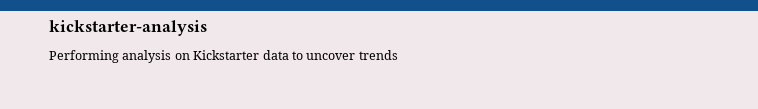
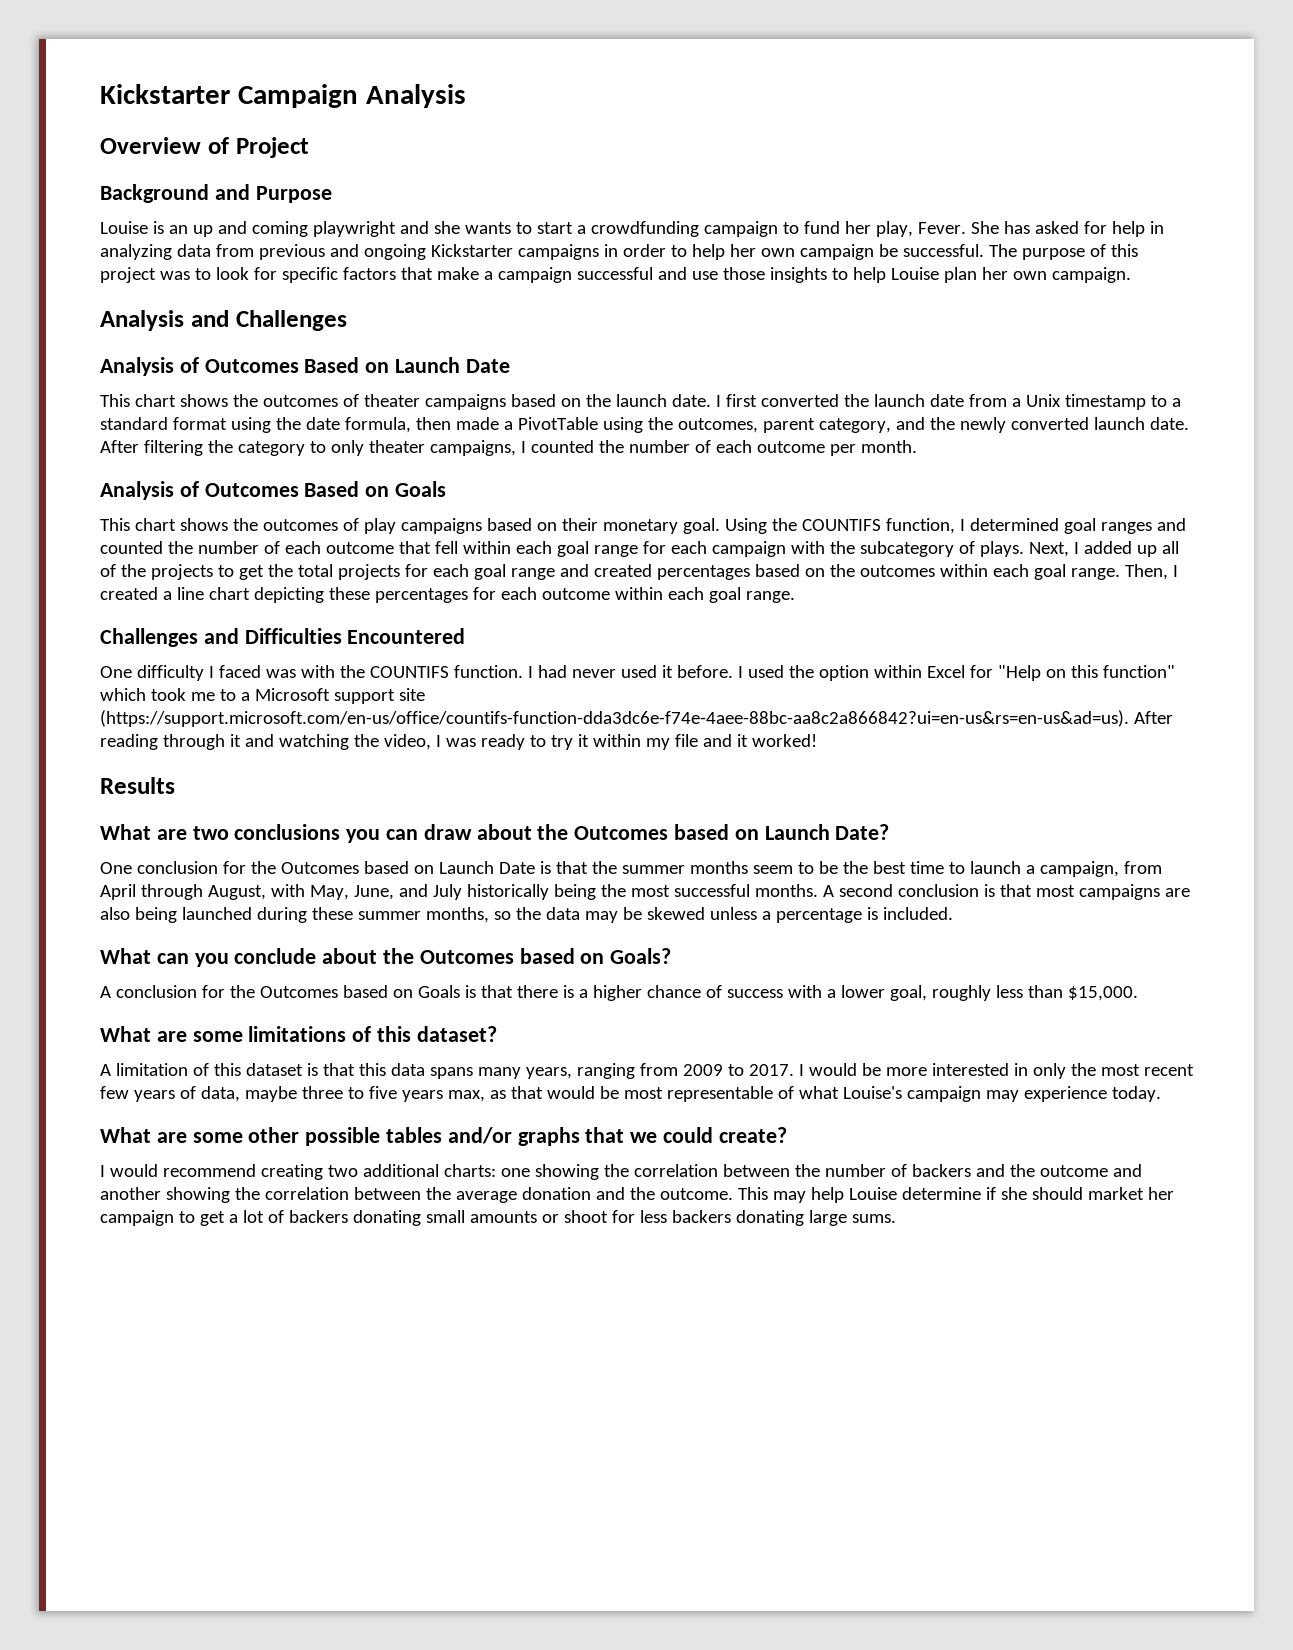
- kickstarter-analysis
- Performing analysis on Kickstarter data to uncover trends
+ Kickstarter Campaign Analysis
+ Overview of Project
+ Background and Purpose
+ Louise is an up and coming playwright and she wants to start a crowdfunding campaign to fund her play, Fever. She has asked for help in analyzing data from previous and ongoing Kickstarter campaigns in order to help her own campaign be successful. The purpose of this project was to look for specific factors that make a campaign successful and use those insights to help Louise plan her own campaign.
+ Analysis and Challenges
+ Analysis of Outcomes Based on Launch Date
+ This chart shows the outcomes of theater campaigns based on the launch date. I first converted the launch date from a Unix timestamp to a standard format using the date formula, then made a PivotTable using the outcomes, parent category, and the newly converted launch date. After filtering the category to only theater campaigns, I counted the number of each outcome per month.
+ Analysis of Outcomes Based on Goals
+ This chart shows the outcomes of play campaigns based on their monetary goal. Using the COUNTIFS function, I determined goal ranges and counted the number of each outcome that fell within each goal range for each campaign with the subcategory of plays. Next, I added up all of the projects to get the total projects for each goal range and created percentages based on the outcomes within each goal range. Then, I created a line chart depicting these percentages for each outcome within each goal range.
+ Challenges and Difficulties Encountered
+ One difficulty I faced was with the COUNTIFS function. I had never used it before. I used the option within Excel for "Help on this function" which took me to a Microsoft support site (https://support.microsoft.com/en-us/office/countifs-function-dda3dc6e-f74e-4aee-88bc-aa8c2a866842?ui=en-us&rs=en-us&ad=us). After reading through it and watching the video, I was ready to try it within my file and it worked!
+ Results
+ What are two conclusions you can draw about the Outcomes based on Launch Date?
+ One conclusion for the Outcomes based on Launch Date is that the summer months seem to be the best time to launch a campaign, from April through August, with May, June, and July historically being the most successful months. A second conclusion is that most campaigns are also being launched during these summer months, so the data may be skewed unless a percentage is included.
+ What can you conclude about the Outcomes based on Goals?
+ A conclusion for the Outcomes based on Goals is that there is a higher chance of success with a lower goal, roughly less than $15,000.
+ What are some limitations of this dataset?
+ A limitation of this dataset is that this data spans many years, ranging from 2009 to 2017. I would be more interested in only the most recent few years of data, maybe three to five years max, as that would be most representable of what Louise's campaign may experience today.
+ What are some other possible tables and/or graphs that we could create?
+ I would recommend creating two additional charts: one showing the correlation between the number of backers and the outcome and another showing the correlation between the average donation and the outcome. This may help Louise determine if she should market her campaign to get a lot of backers donating small amounts or shoot for less backers donating large sums.

